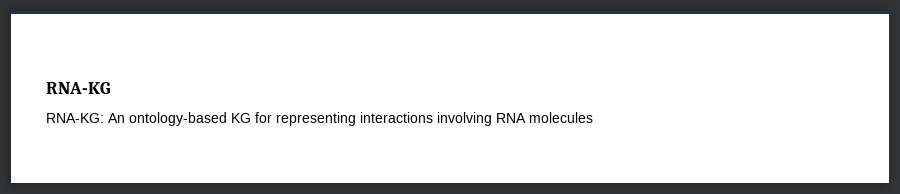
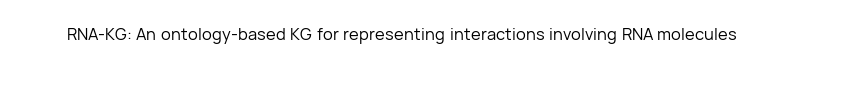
- RNA-KG

